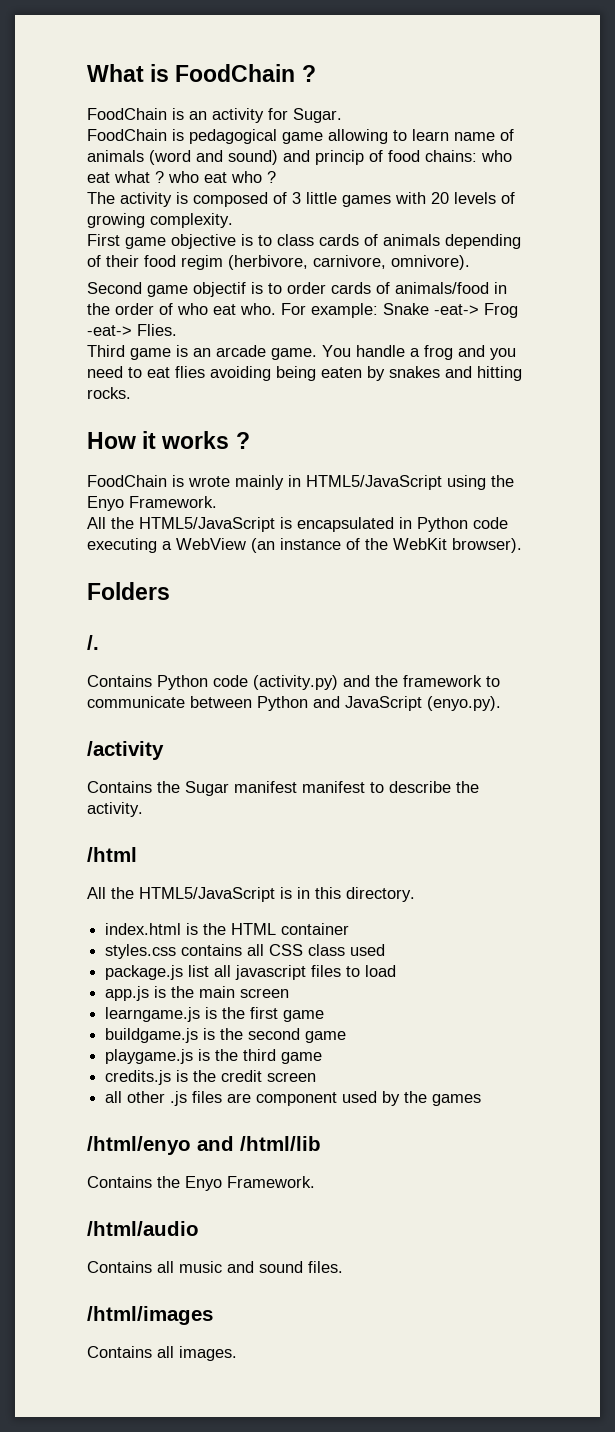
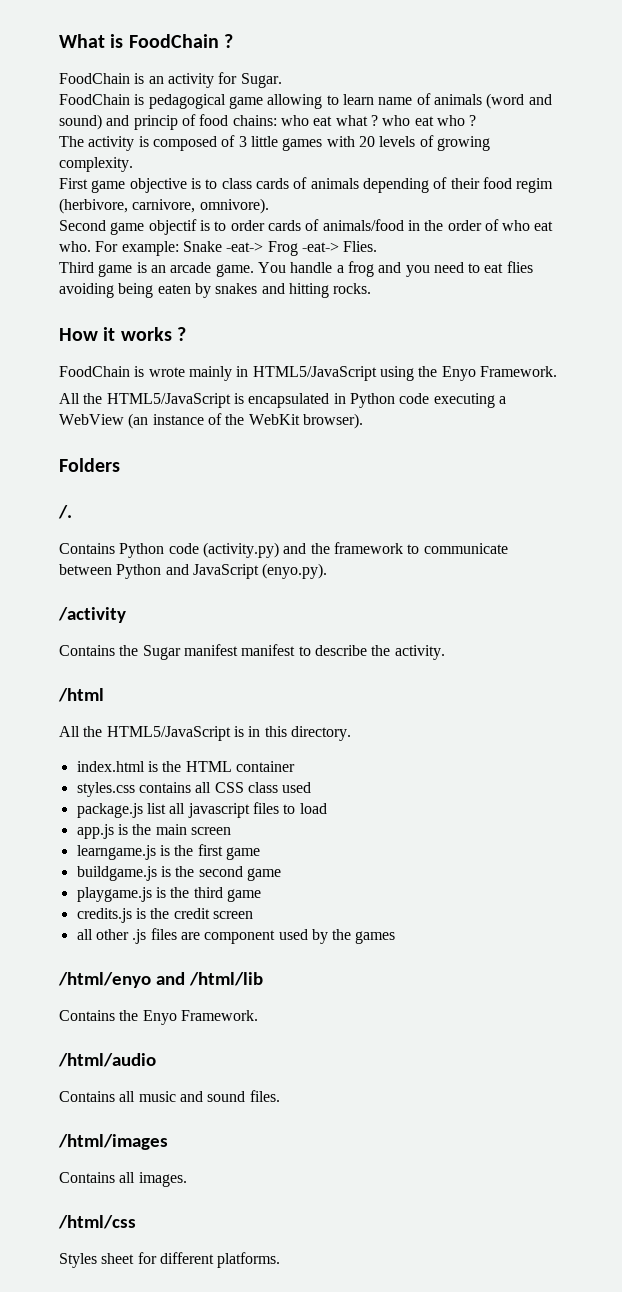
+ /html/css
+ Styles sheet for different platforms.

